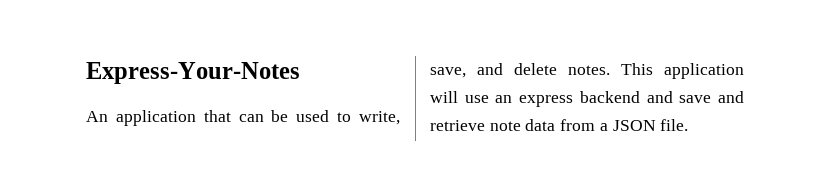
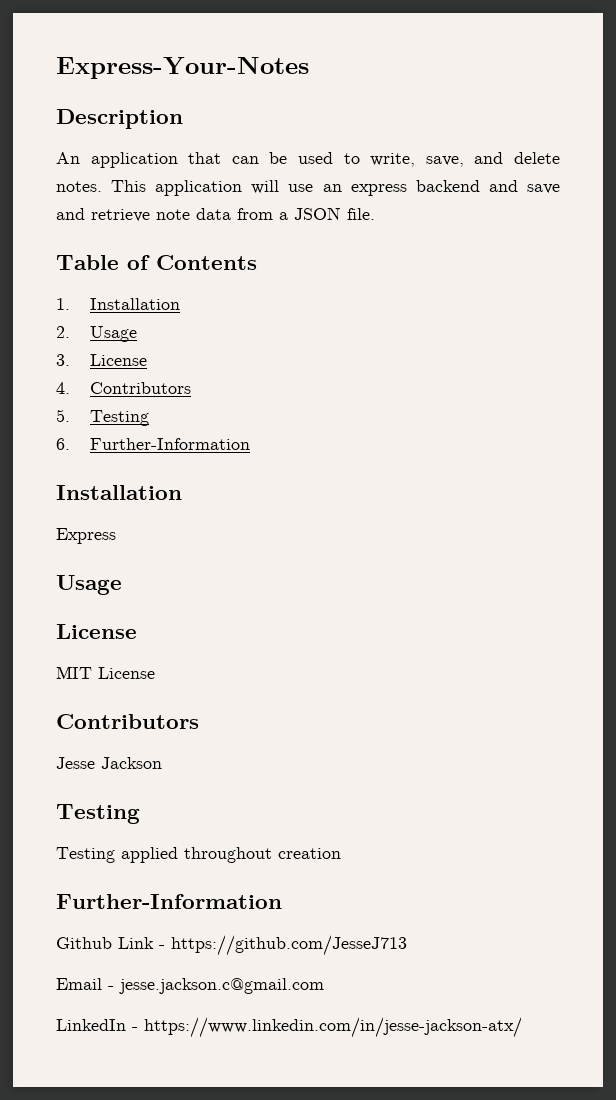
+ Description
+ Table of Contents
+ 1. Installation
+ 2. Usage
+ 3. License
+ 4. Contributors
+ 5. Testing
+ 6. Further-Information
+ Installation
+ Express
+ Usage
+ License
+ MIT License
+ Contributors
+ Jesse Jackson
+ Testing
+ Testing applied throughout creation
+ Further-Information
+ Github Link - https://github.com/JesseJ713
+ Email - jesse.jackson.c@gmail.com
+ LinkedIn - https://www.linkedin.com/in/jesse-jackson-atx/

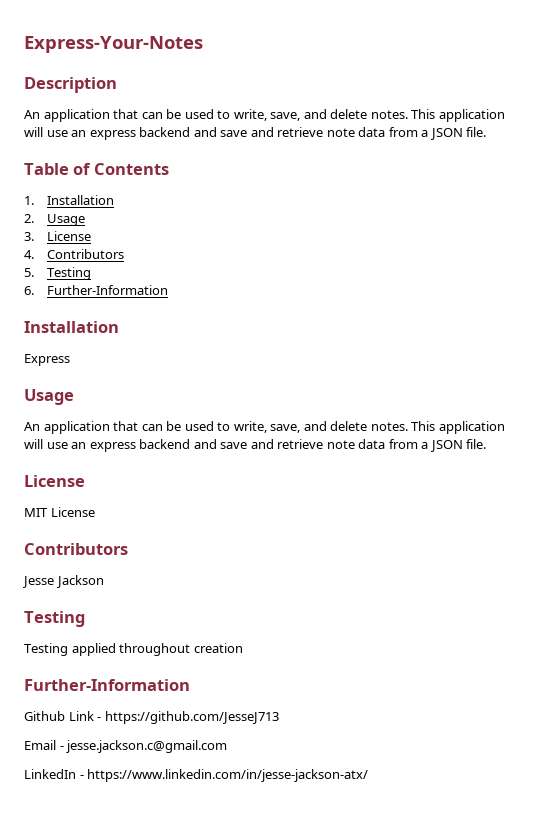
  Express
  Usage
+ An application that can be used to write, save, and delete notes. This application will use an express backend and save and retrieve note data from a JSON file.

